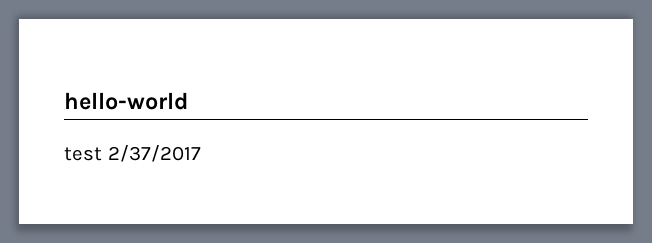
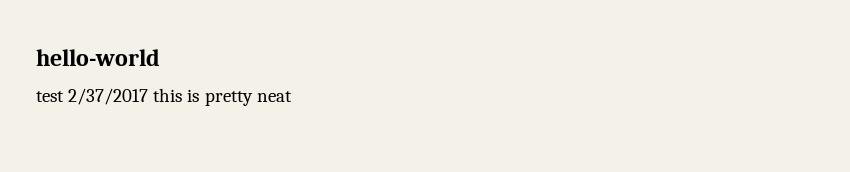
- test 2/37/2017
+ test 2/37/2017 this is pretty neat

